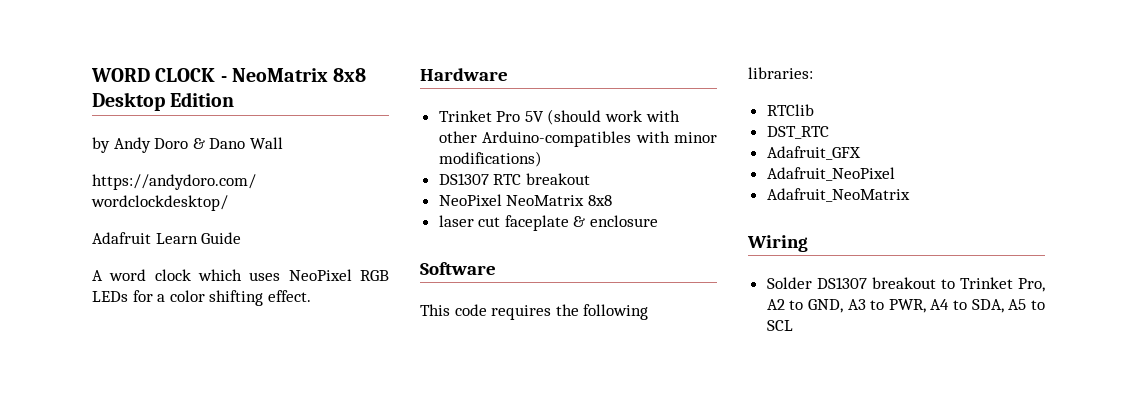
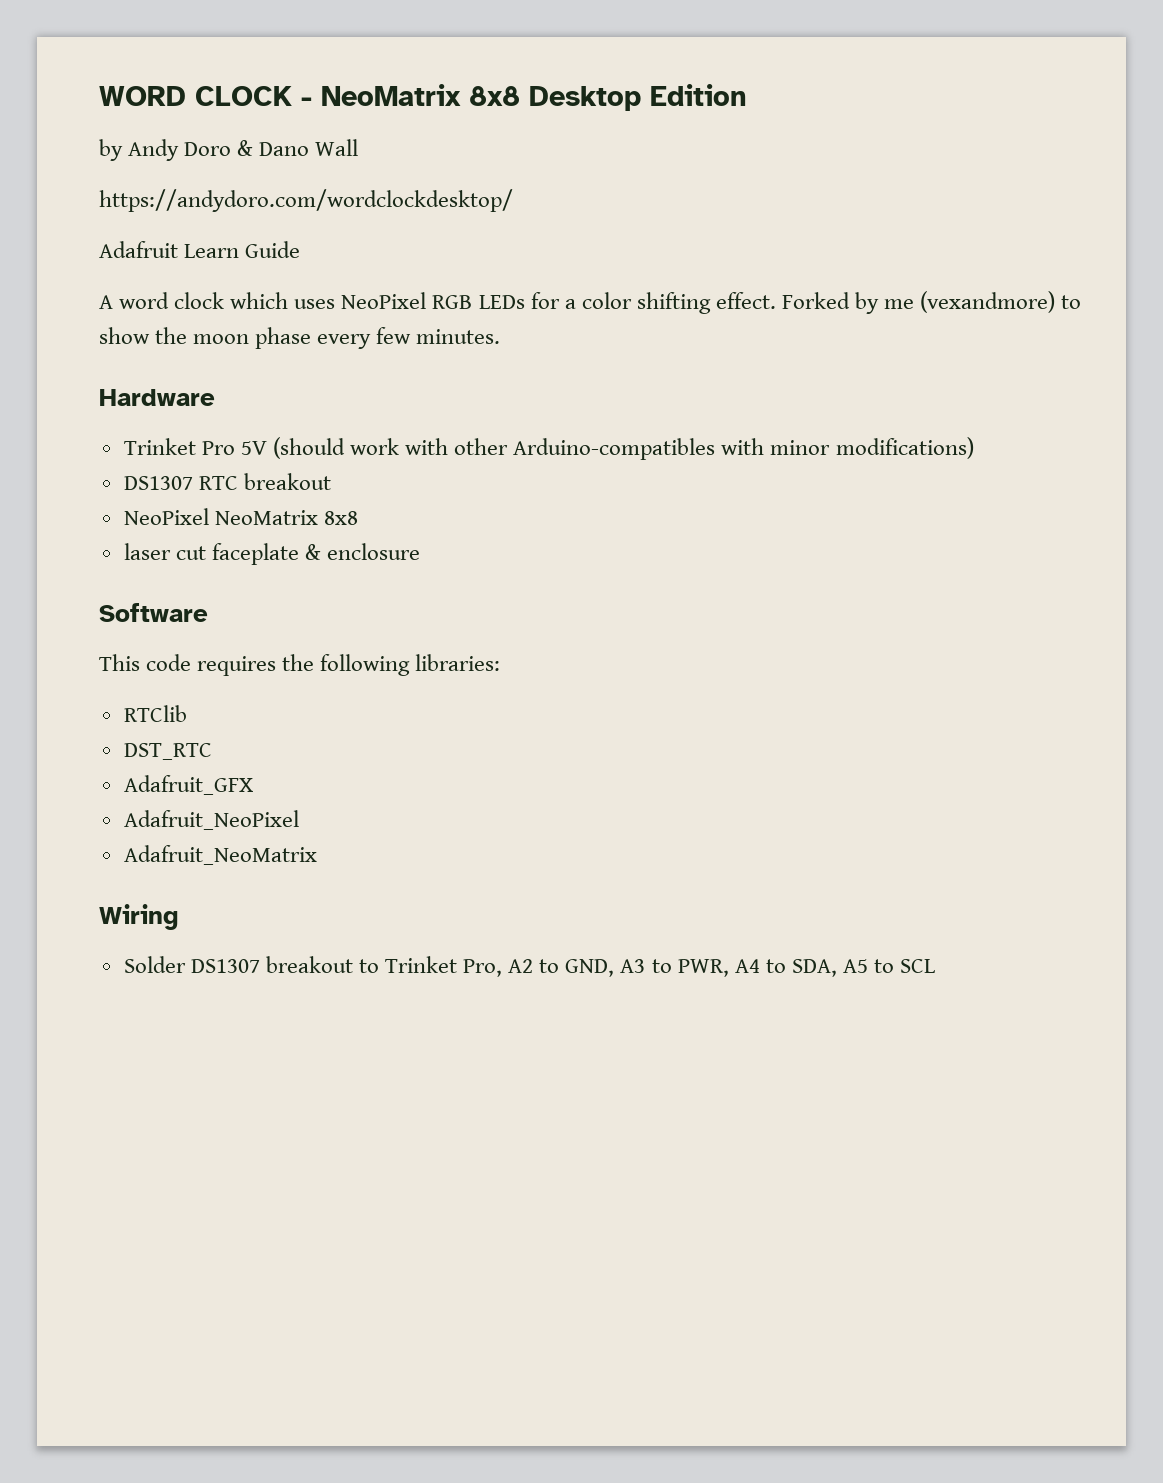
+ Forked by me (vexandmore) to show the moon phase every few minutes.

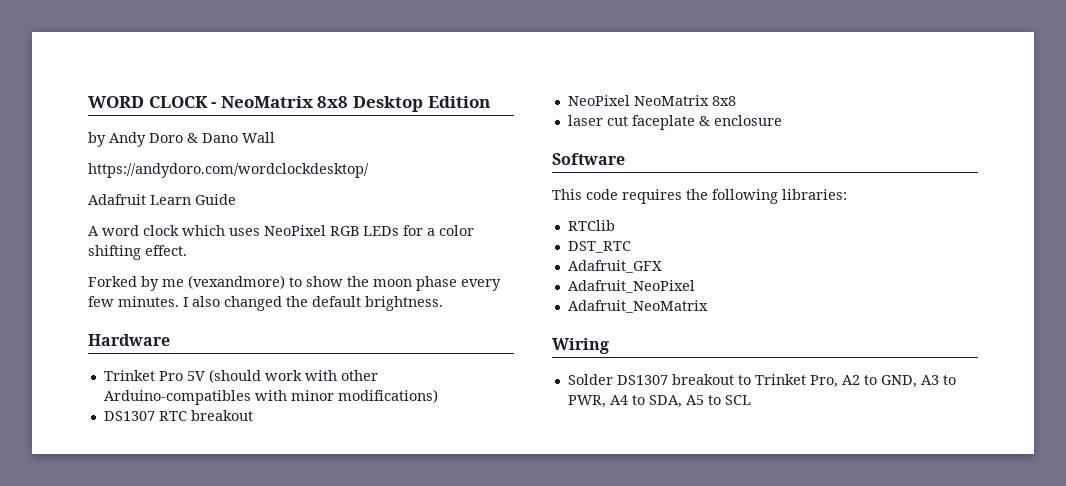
- A word clock which uses NeoPixel RGB LEDs for a color shifting effect. Forked by me (vexandmore) to show the moon phase every few minutes.
+ A word clock which uses NeoPixel RGB LEDs for a color shifting effect.
+ Forked by me (vexandmore) to show the moon phase every few minutes. I also changed the default brightness.

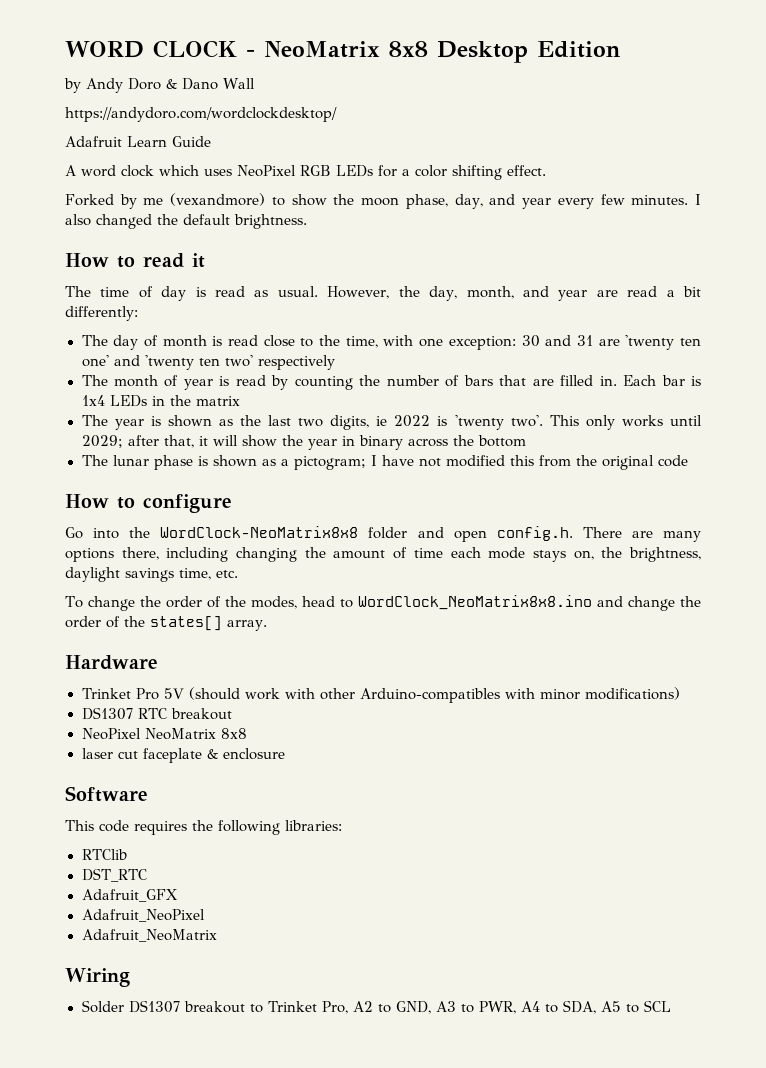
- Forked by me (vexandmore) to show the moon phase every few minutes.
+ Forked by me (vexandmore) to show the moon phase, day, and year every few minutes.
+ How to read it
+ The time of day is read as usual. However, the day, month, and year are read a bit differently:
+ The day of month is read close to the time, with one exception: 30 and 31 are 'twenty ten one' and 'twenty ten two' respectively
+ The month of year is read by counting the number of bars that are filled in. Each bar is 1x4 LEDs in the matrix
+ The year is shown as the last two digits, ie 2022 is 'twenty two'. This only works until 2029; after that, it will show the year in binary across the bottom
+ The lunar phase is shown as a pictogram; I have not modified this from the original code
+ How to configure
+ Go into the WordClock-NeoMatrix8x8 folder and open config.h. There are many options there, including changing the amount of time each mode stays on, the brightness, daylight savings time, etc.
+ To change the order of the modes, head to WordClock_NeoMatrix8x8.ino and change the order of the states[] array.

